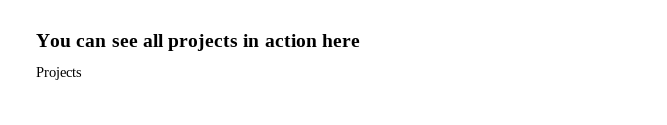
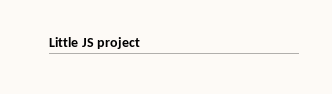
- You can see all projects in action here
- Projects
+ Little JS project

